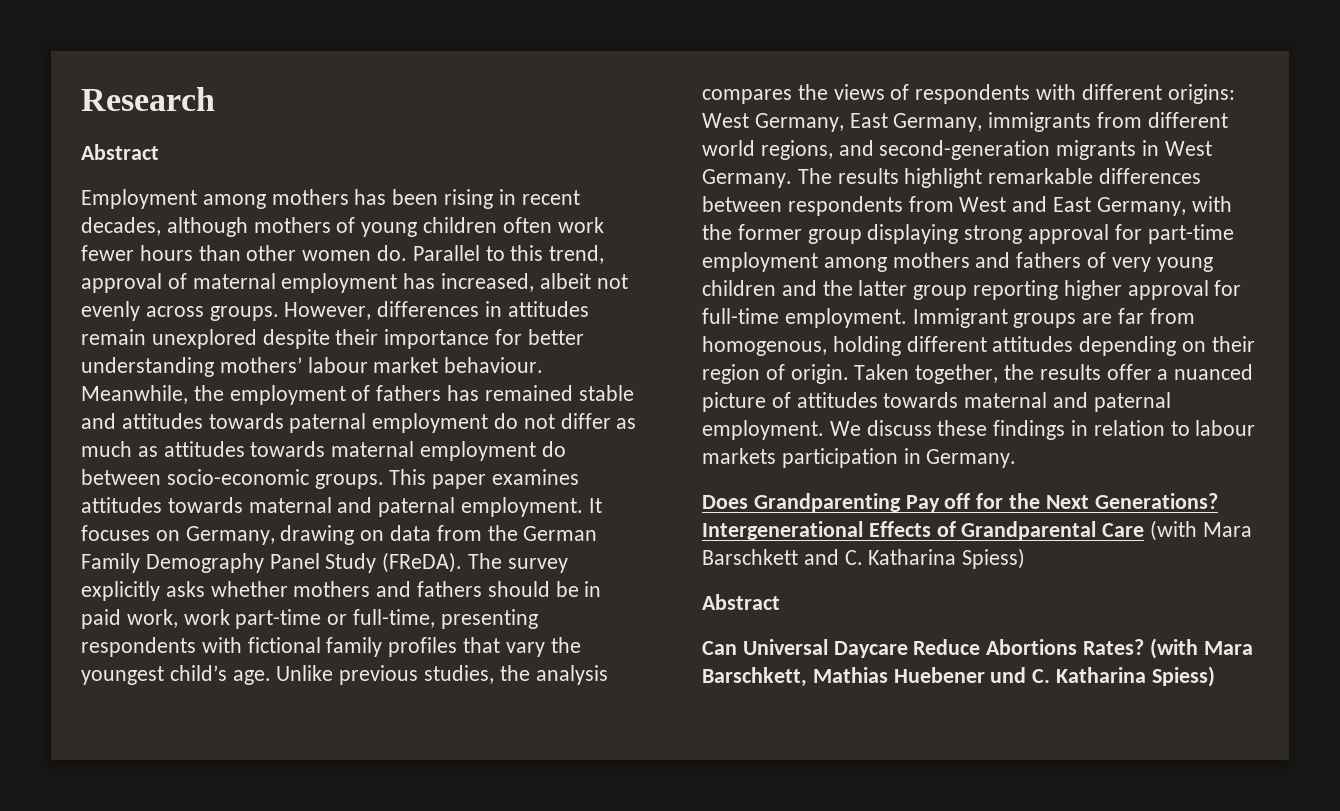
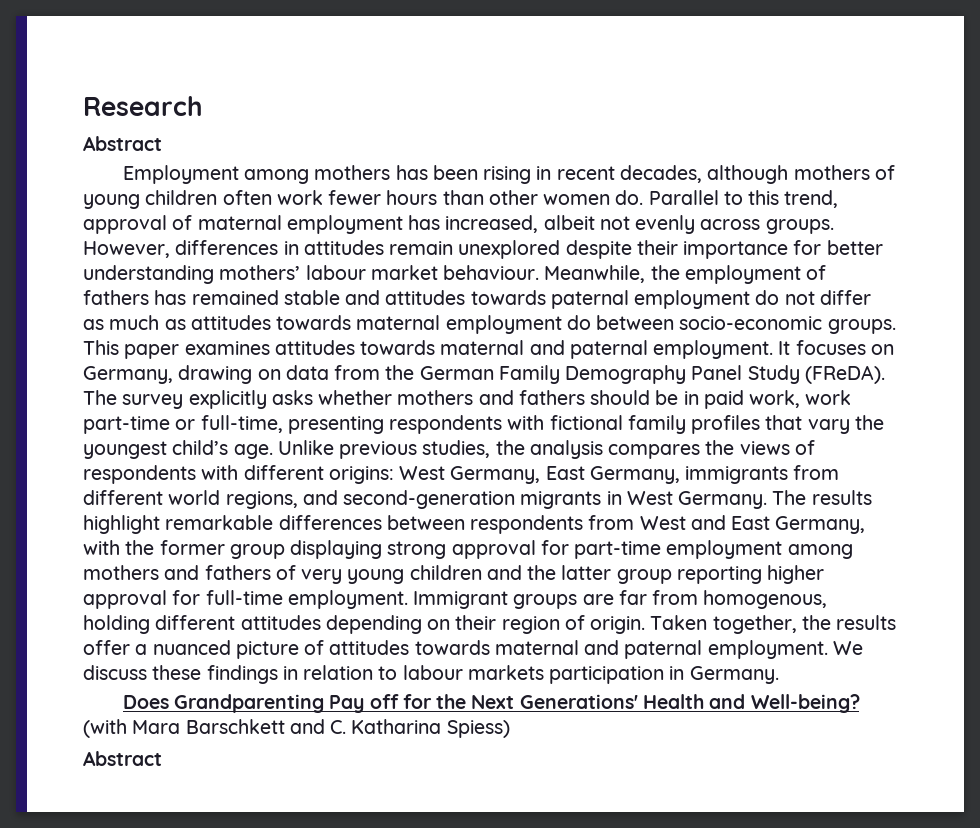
- Does Grandparenting Pay off for the Next Generations? Intergenerational Effects of Grandparental Care (with Mara Barschkett and C. Katharina Spiess)
+ Does Grandparenting Pay off for the Next Generations' Health and Well-being? (with Mara Barschkett and C. Katharina Spiess)
- Can Universal Daycare Reduce Abortions Rates? (with Mara Barschkett, Mathias Huebener und C. Katharina Spiess)

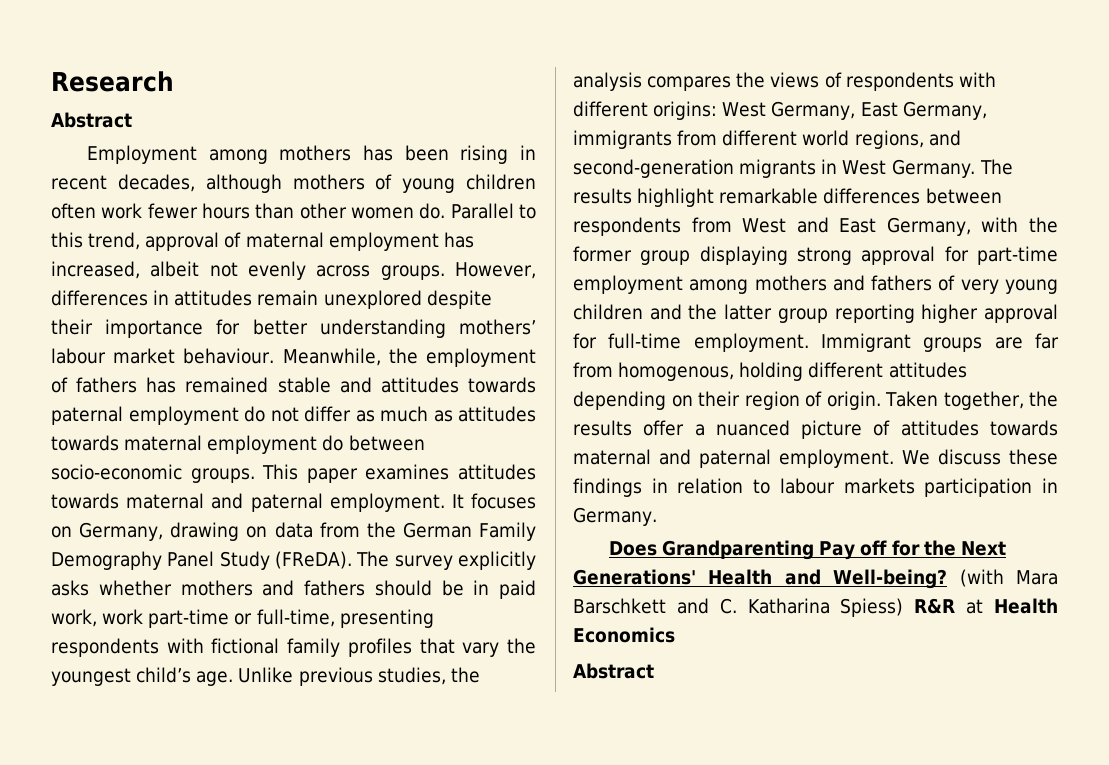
- (with Mara Barschkett and C. Katharina Spiess)
+ (with Mara Barschkett and C. Katharina Spiess) R&R at Health Economics

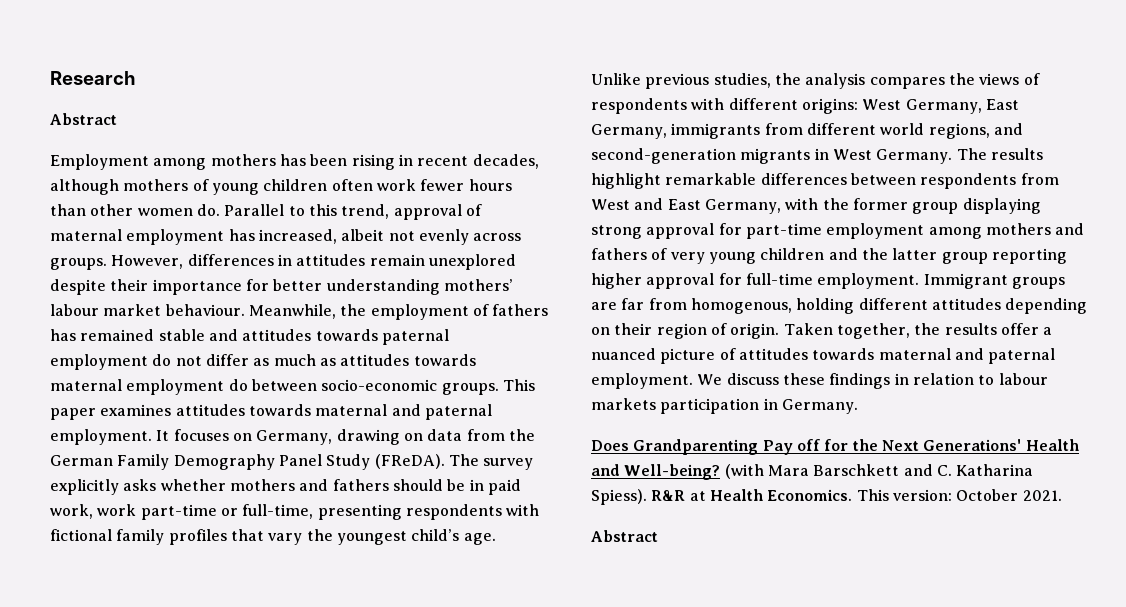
- (with Mara Barschkett and C. Katharina Spiess) R&R at Health Economics
+ (with Mara Barschkett and C. Katharina Spiess). R&R at Health Economics. This version: October 2021.

